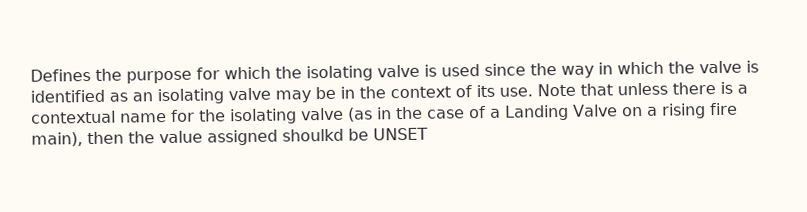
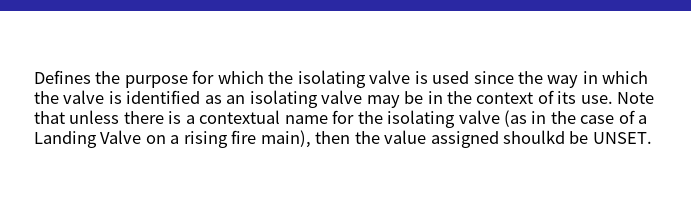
- Note that unless there is a contextual name for the isolating valve (as in the case of a Landing Valve on a rising fire main), then the value assigned shoulkd be UNSET
+ Note that unless there is a contextual name for the isolating valve (as in the case of a Landing Valve on a rising fire main), then the value assigned shoulkd be UNSET.

